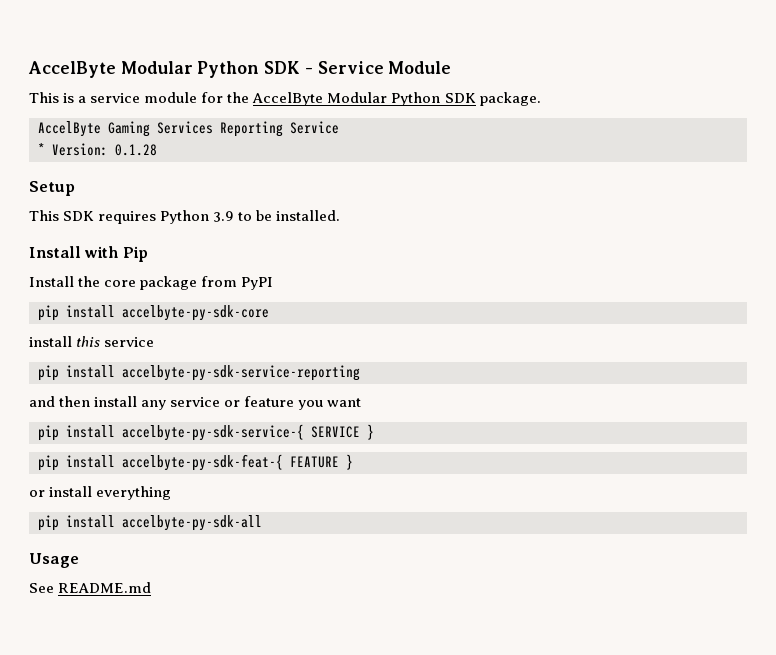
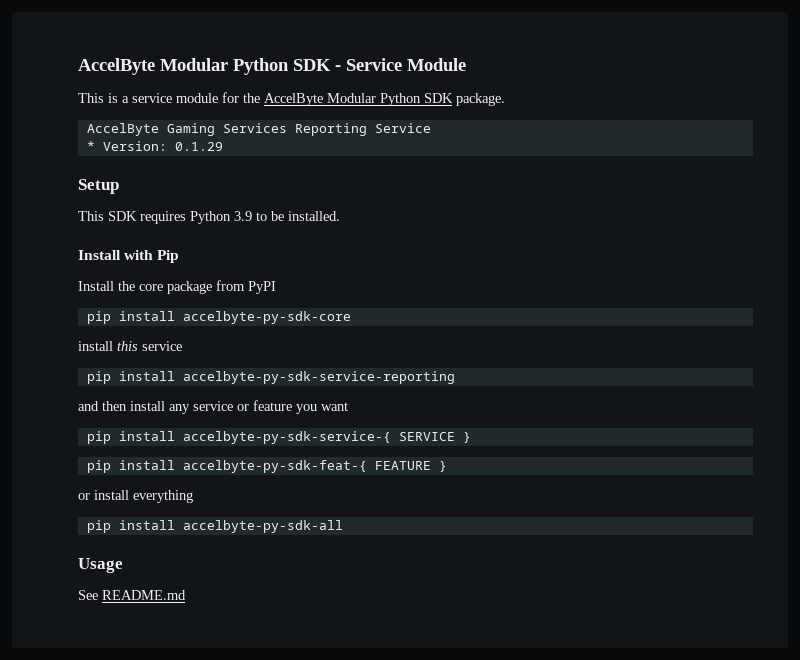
- * Version: 0.1.28
+ * Version: 0.1.29

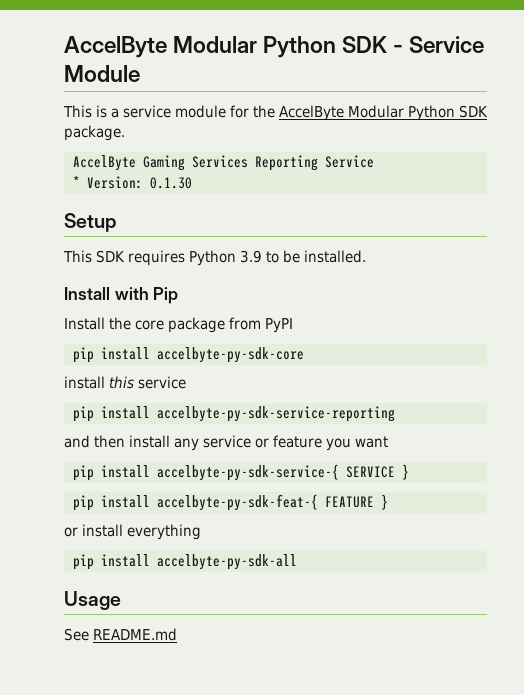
- * Version: 0.1.29
+ * Version: 0.1.30

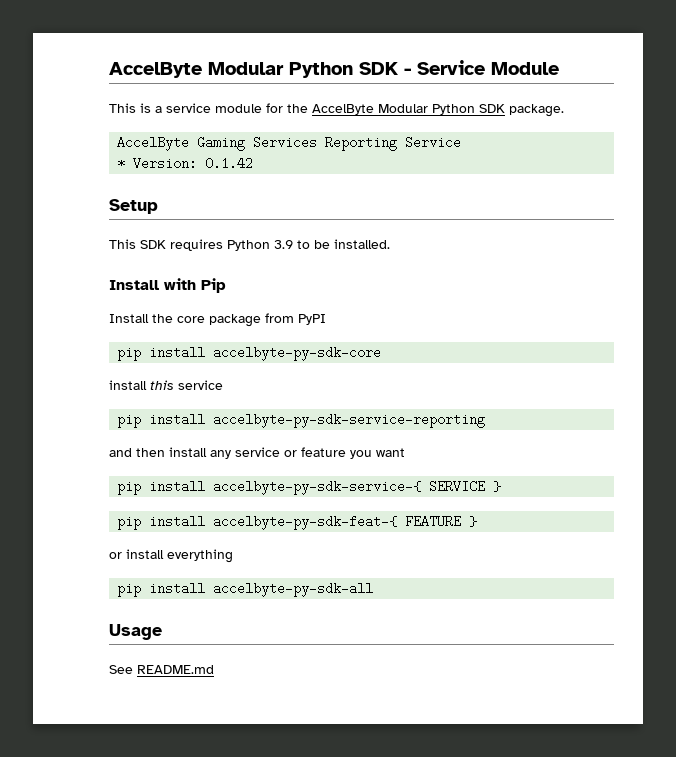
- * Version: 0.1.30
+ * Version: 0.1.42

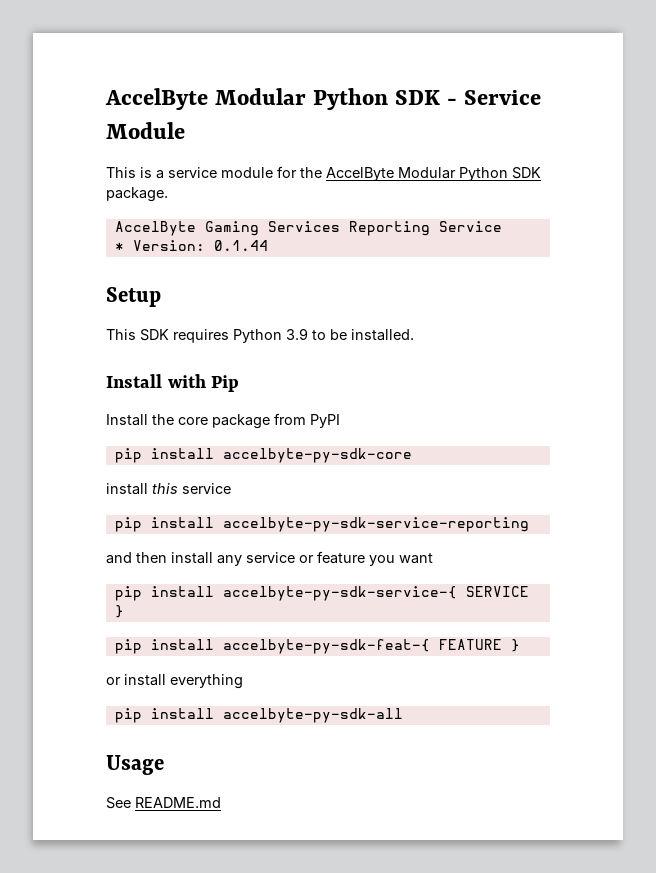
- * Version: 0.1.42
+ * Version: 0.1.44

